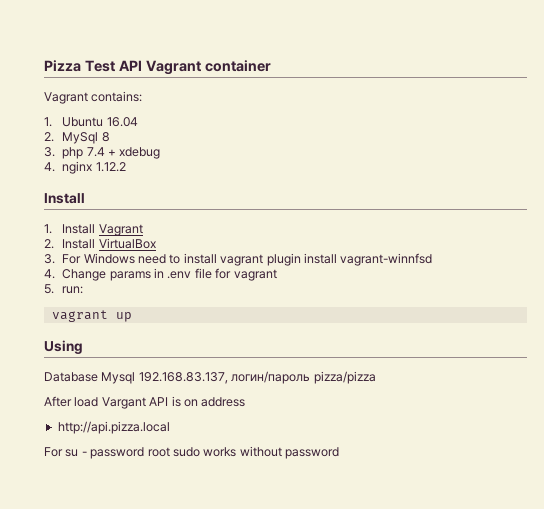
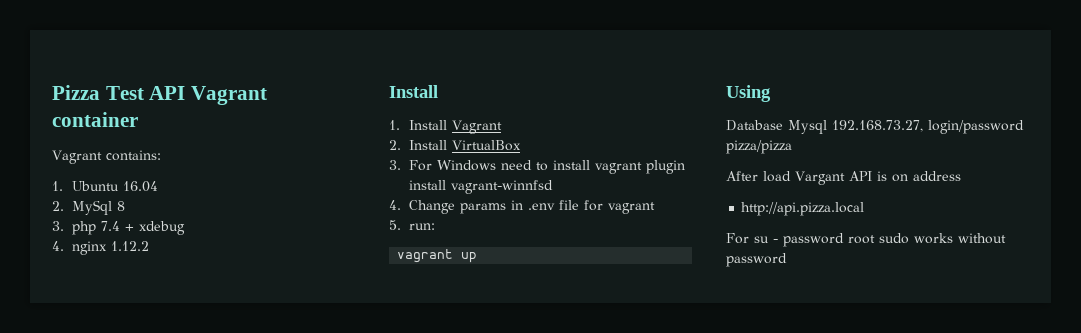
- Database Mysql 192.168.83.137, логин/пароль pizza/pizza
+ Database Mysql 192.168.73.27, login/password pizza/pizza

